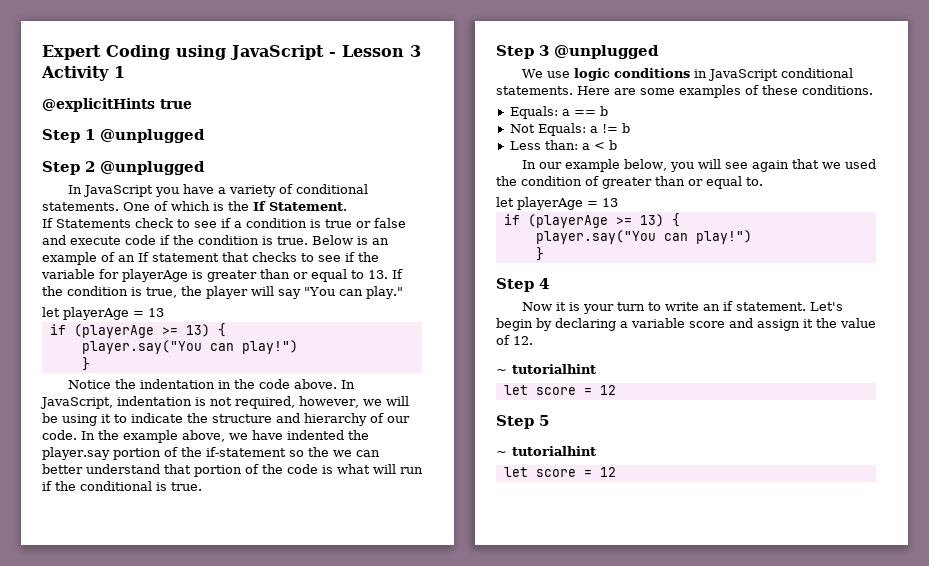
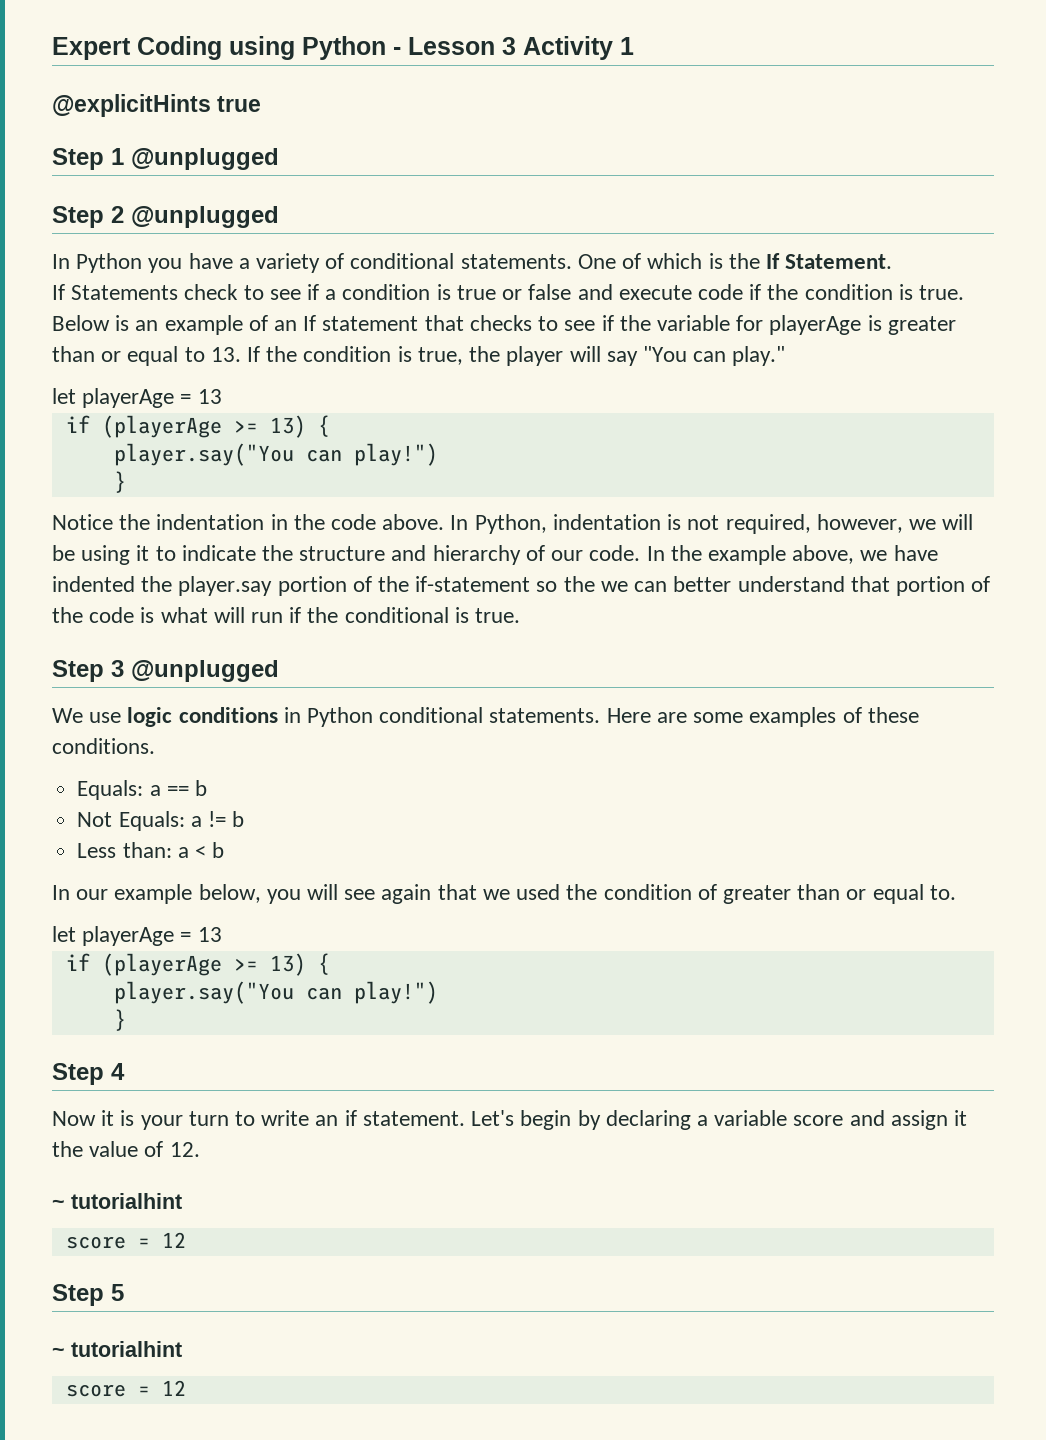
- Expert Coding using JavaScript - Lesson 3 Activity 1
+ Expert Coding using Python - Lesson 3 Activity 1
- In JavaScript you have a variety of conditional statements.
+ In Python you have a variety of conditional statements.
- In JavaScript, indentation is not required, however, we will be using it to indicate the structure and hierarchy of our code.
+ In Python, indentation is not required, however, we will be using it to indicate the structure and hierarchy of our code.
- We use logic conditions in JavaScript conditional statements.
+ We use logic conditions in Python conditional statements.
  Let's begin by declaring a variable score and assign it the value of 12.
  ~ tutorialhint
- let score = 12
+ score = 12
  Step 5
  ~ tutorialhint
- let score = 12
+ score = 12

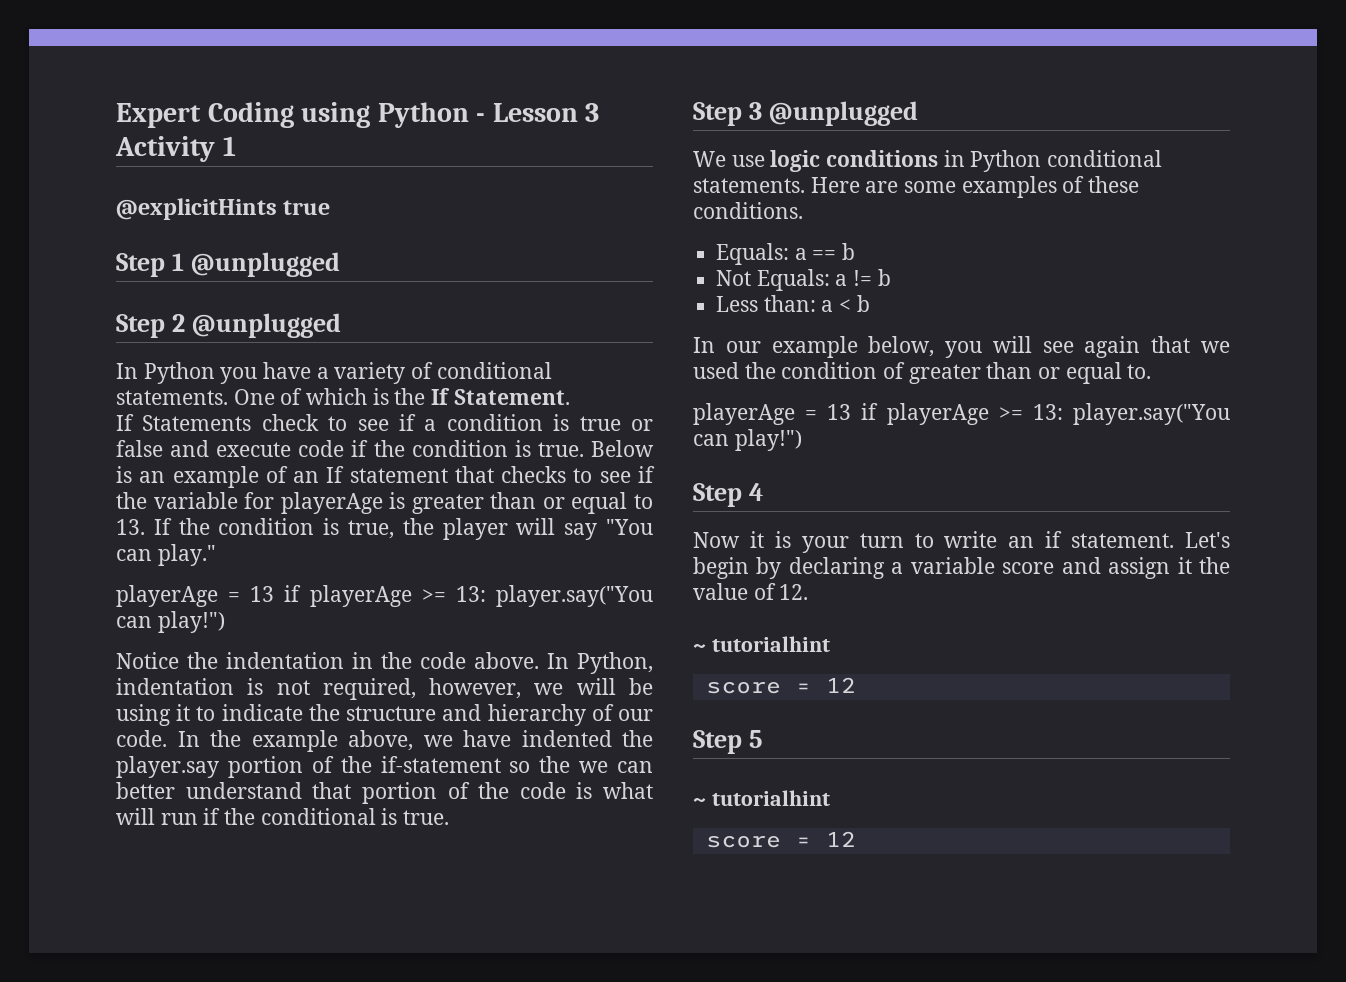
  Below is an example of an If statement that checks to see if the variable for playerAge is greater than or equal to 13. If the condition is true, the player will say "You can play."
- let playerAge = 13
- if (playerAge >= 13) {
- player.say("You can play!")
- }
+ playerAge = 13 if playerAge >= 13: player.say("You can play!")
  In our example below, you will see again that we used the condition of greater than or equal to.
- let playerAge = 13
- if (playerAge >= 13) {
- player.say("You can play!")
- }
+ playerAge = 13 if playerAge >= 13: player.say("You can play!")

